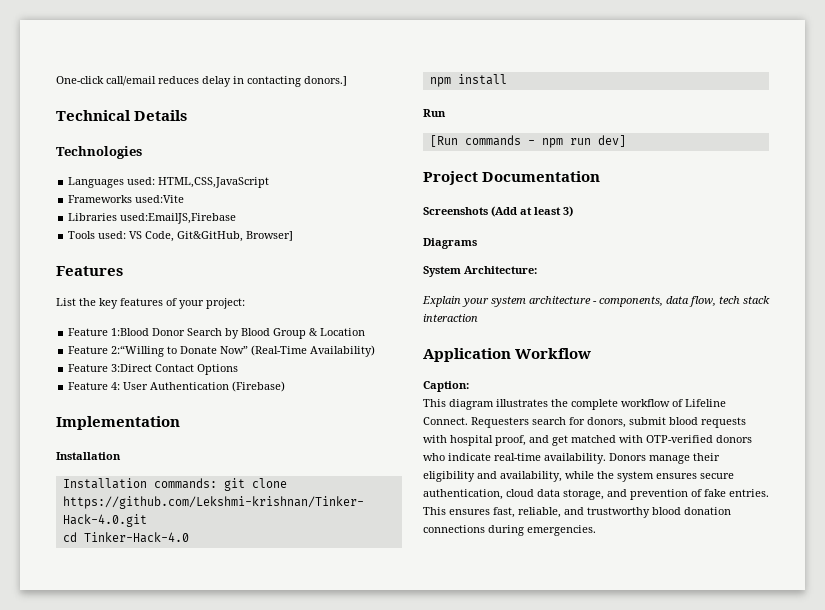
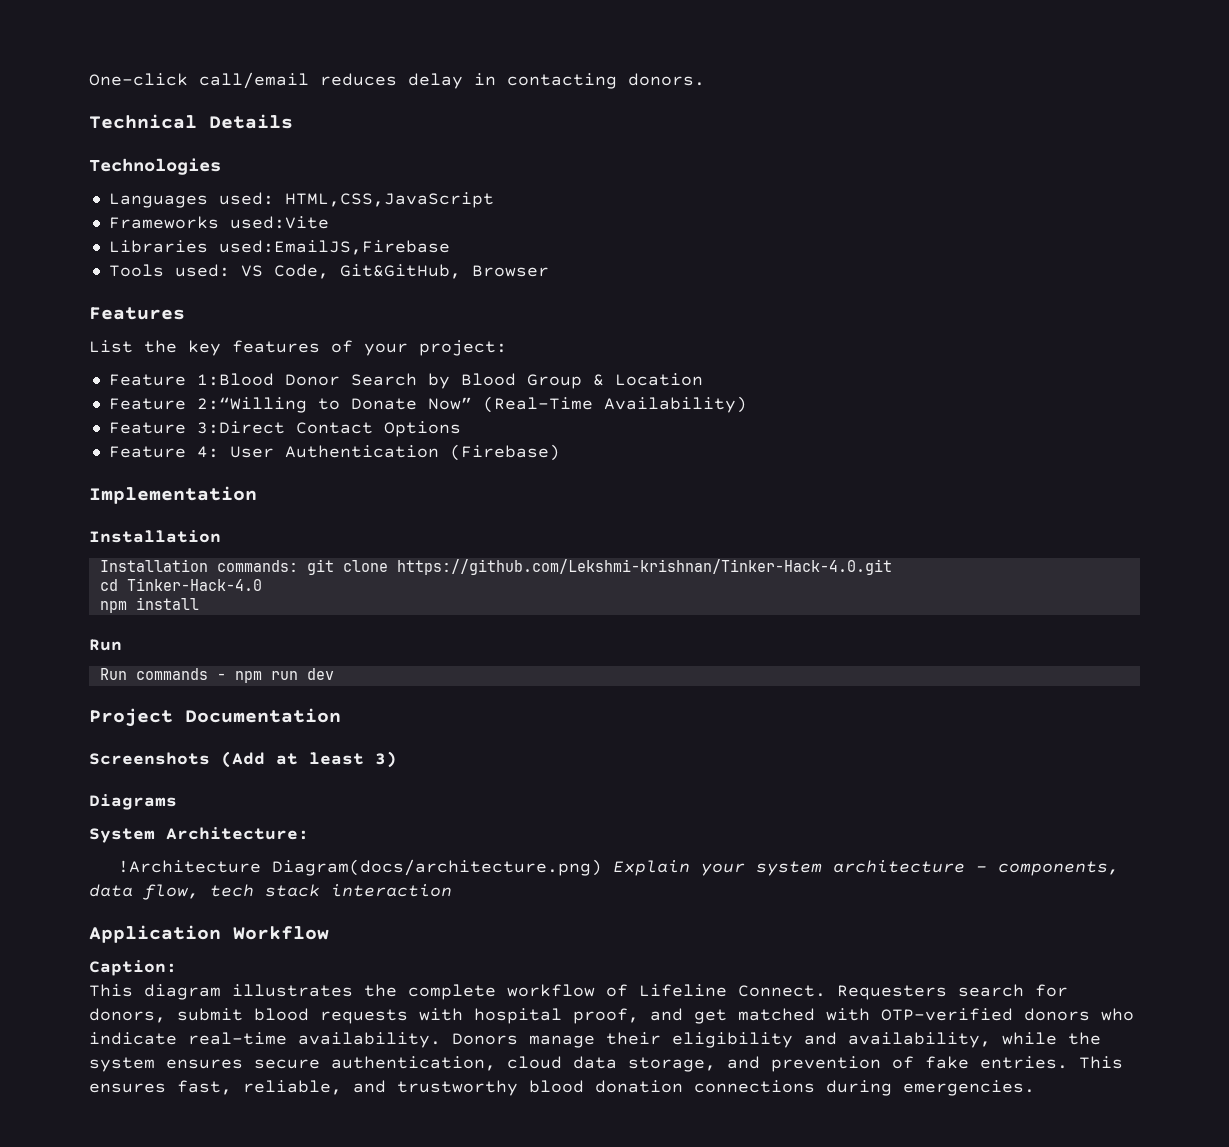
- One-click call/email reduces delay in contacting donors.]
+ One-click call/email reduces delay in contacting donors.
- Tools used: VS Code, Git&GitHub, Browser]
+ Tools used: VS Code, Git&GitHub, Browser
- [Run commands - npm run dev]
+ Run commands - npm run dev
- Explain your system architecture - components, data flow, tech stack interaction
+ !Architecture Diagram(docs/architecture.png) Explain your system architecture - components, data flow, tech stack interaction

